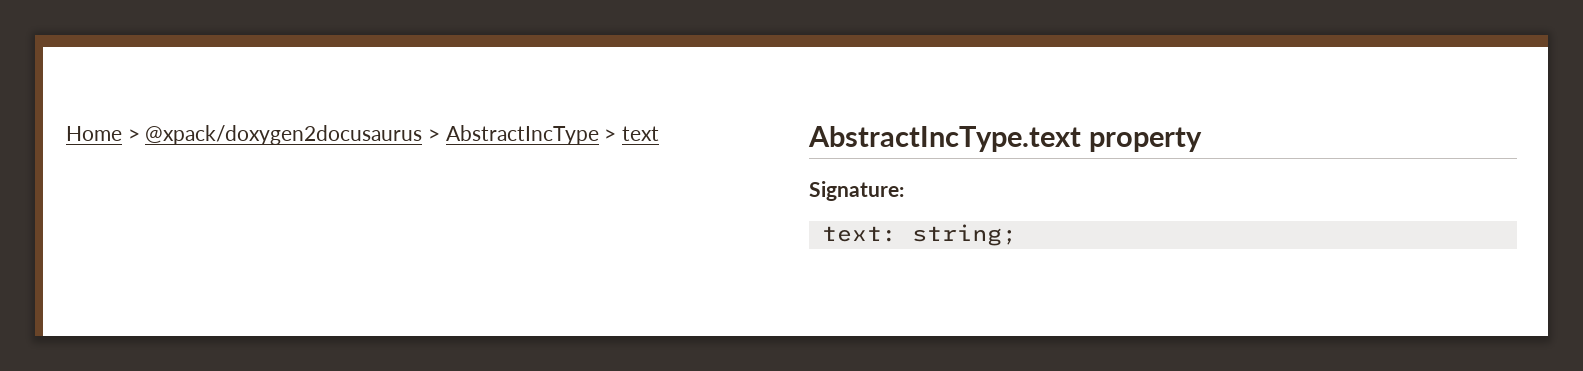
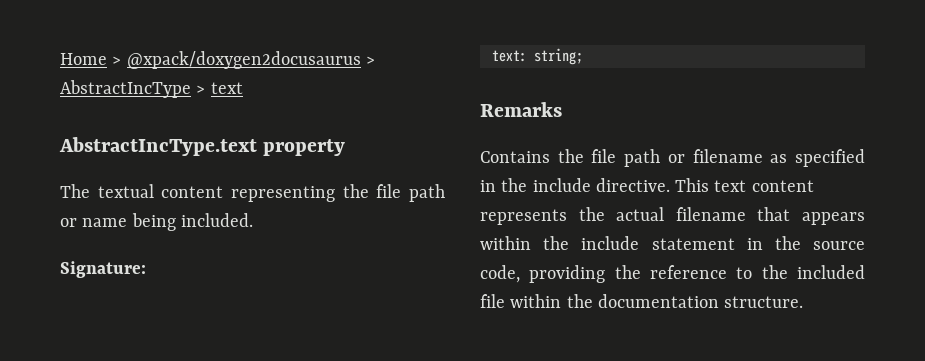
+ The textual content representing the file path or name being included.
  Signature:
  text: string;
+ Remarks
+ Contains the file path or filename as specified in the include directive. This text content represents the actual filename that appears within the include statement in the source code, providing the reference to the included file within the documentation structure.

